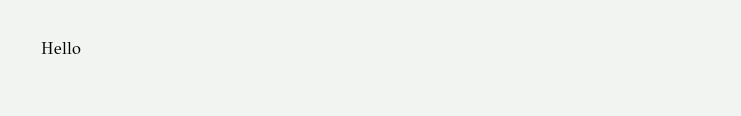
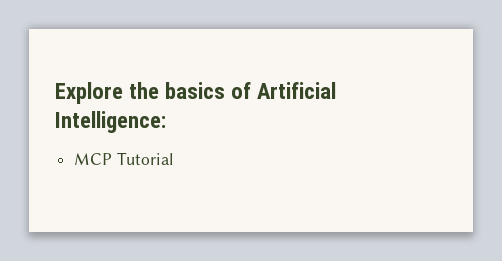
- Hello
+ Explore the basics of Artificial Intelligence:
+ MCP Tutorial

